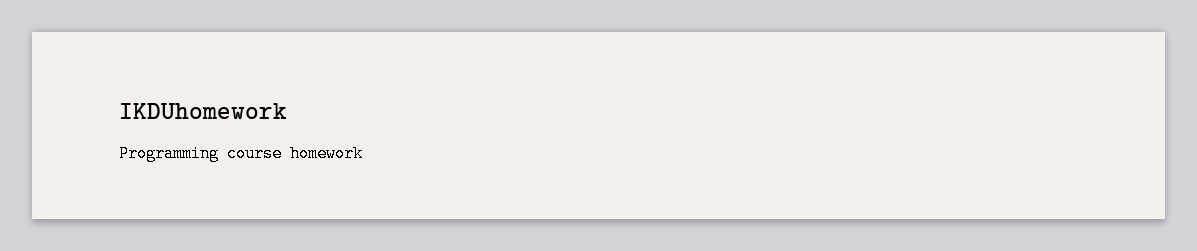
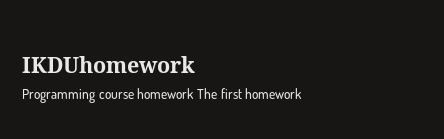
- Programming course homework
+ Programming course homework The first homework

